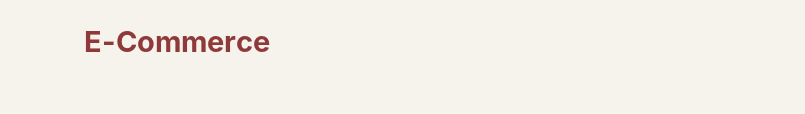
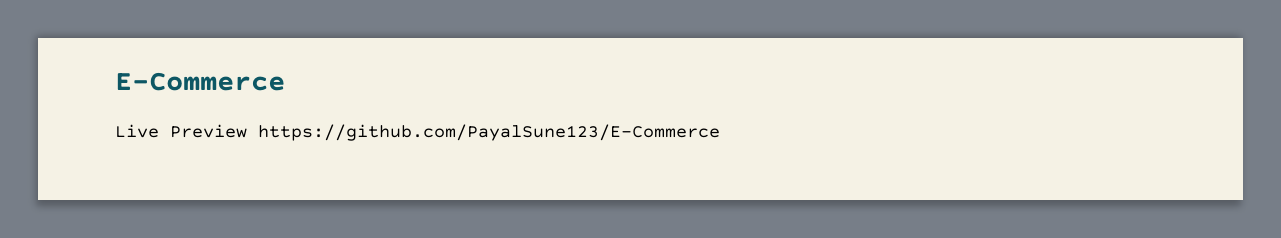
+ Live Preview https://github.com/PayalSune123/E-Commerce

